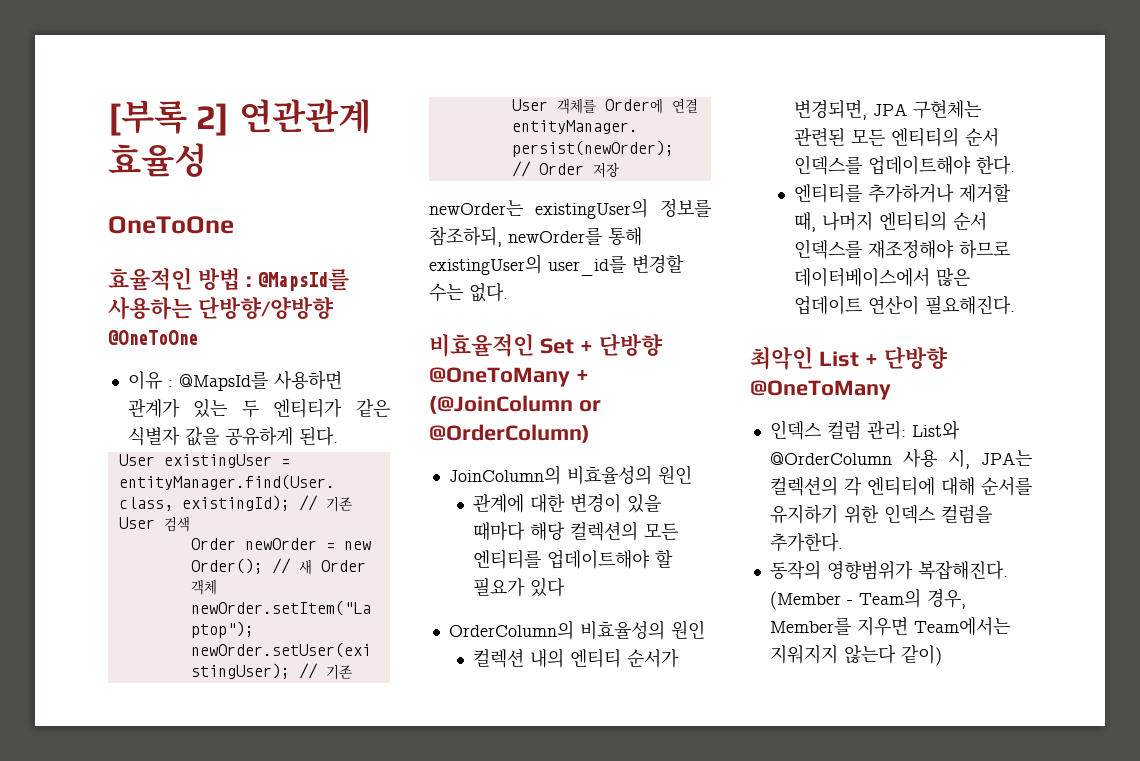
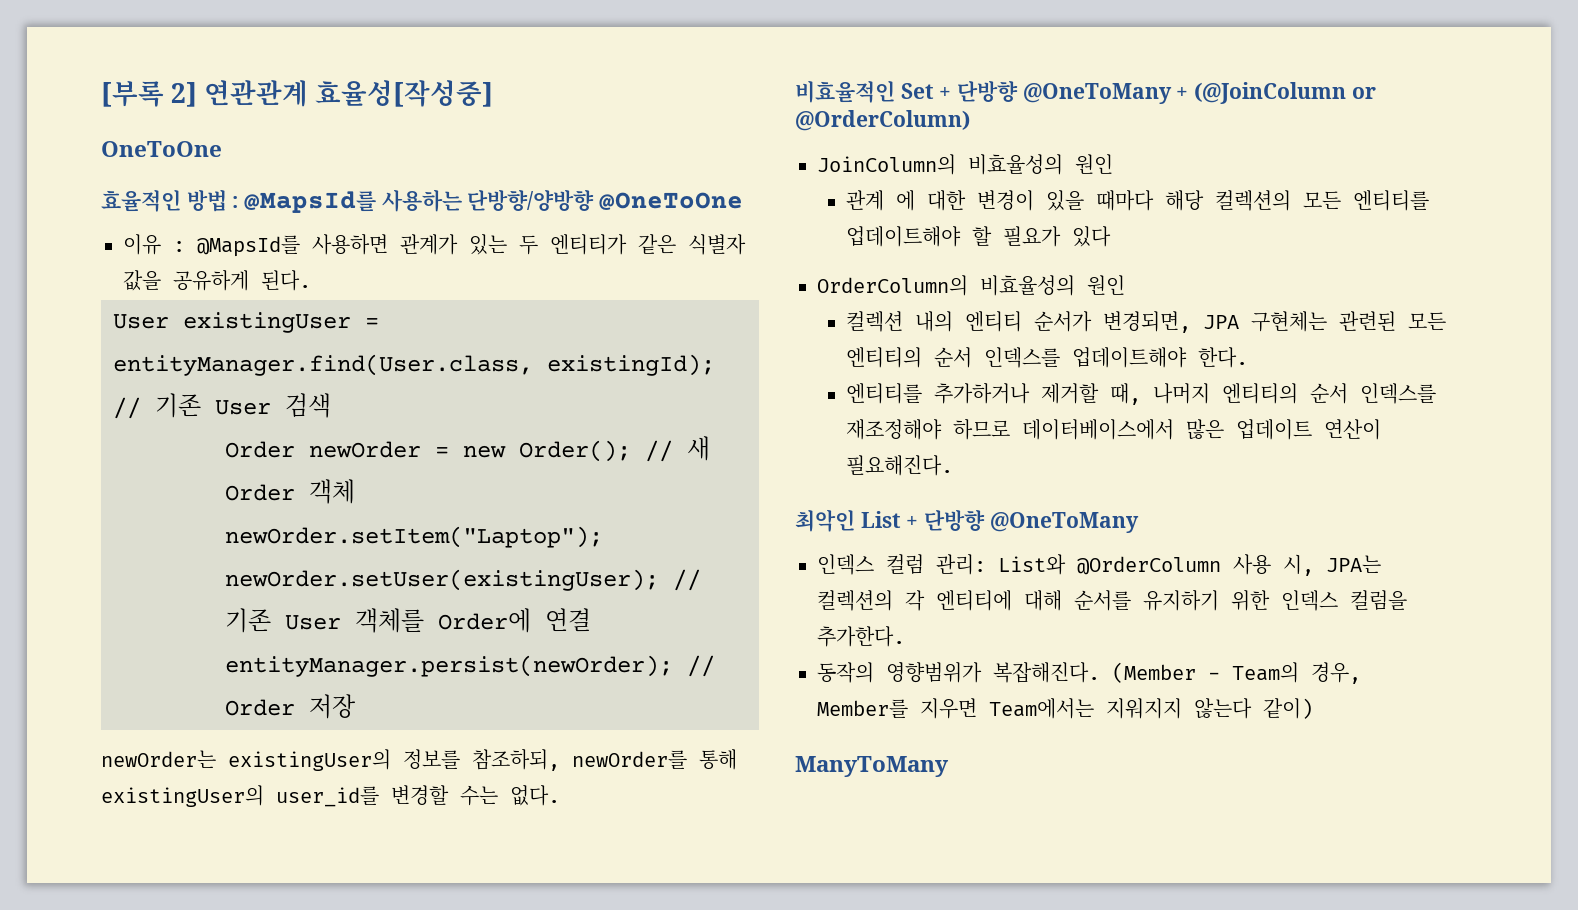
- [부록 2] 연관관계 효율성
+ [부록 2] 연관관계 효율성[작성중]
- 관계에 대한 변경이 있을 때마다 해당 컬렉션의 모든 엔티티를 업데이트해야 할 필요가 있다
+ 관계 에 대한 변경이 있을 때마다 해당 컬렉션의 모든 엔티티를 업데이트해야 할 필요가 있다
+ ManyToMany

